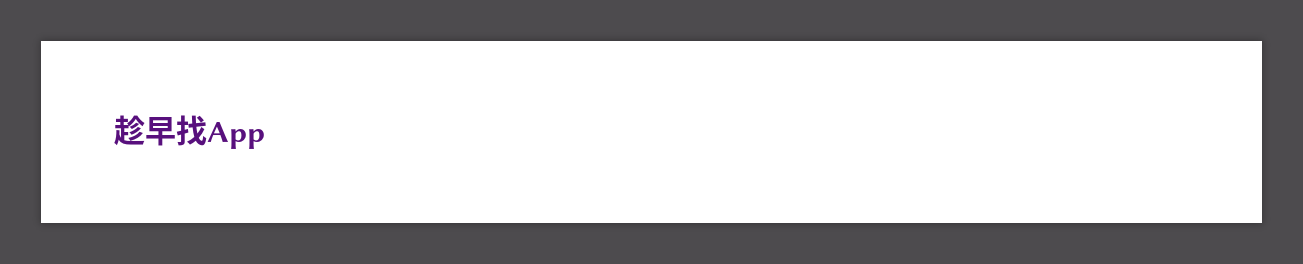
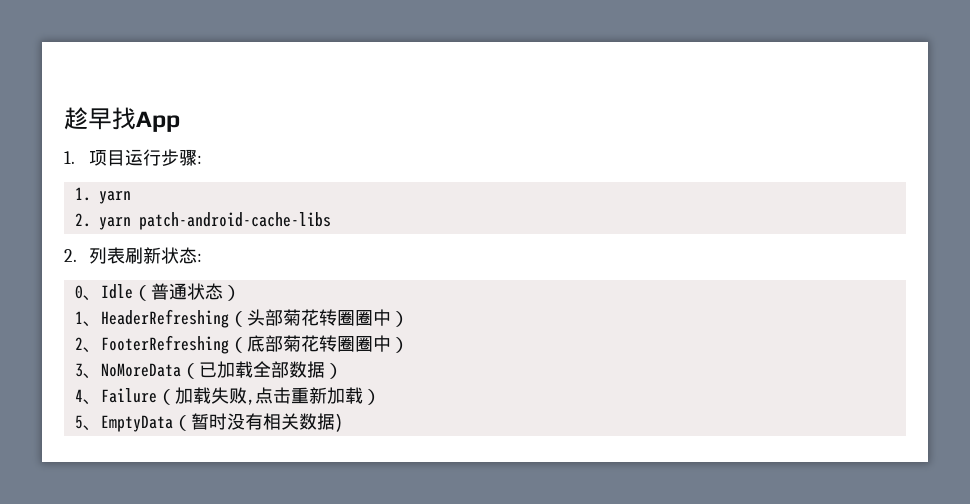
+ 1.项目运行步骤:
+ 1. yarn
+ 2. yarn patch-android-cache-libs
+ 2.列表刷新状态:
+ 0、Idle（普通状态）
+ 1、HeaderRefreshing（头部菊花转圈圈中）
+ 2、FooterRefreshing（底部菊花转圈圈中）
+ 3、NoMoreData（已加载全部数据）
+ 4、Failure（加载失败,点击重新加载）
+ 5、EmptyData（暂时没有相关数据)

